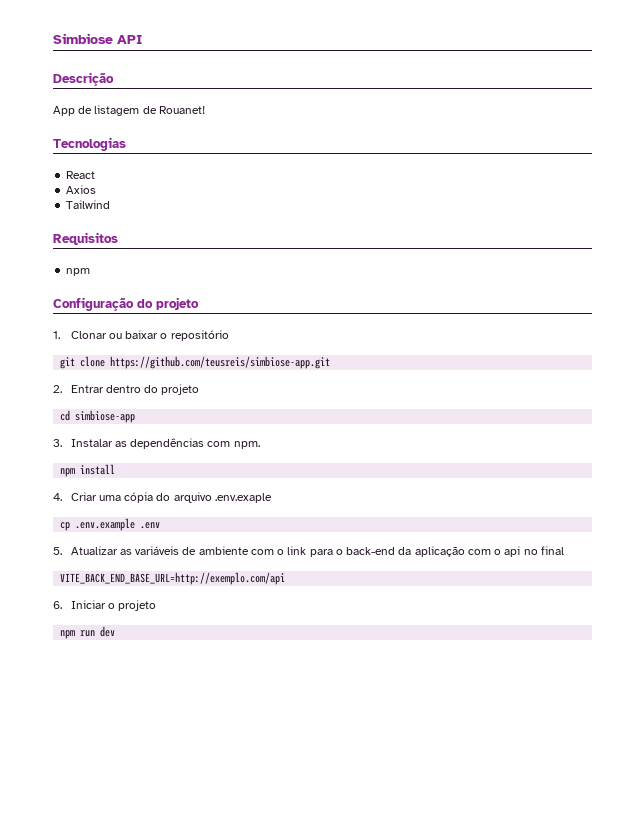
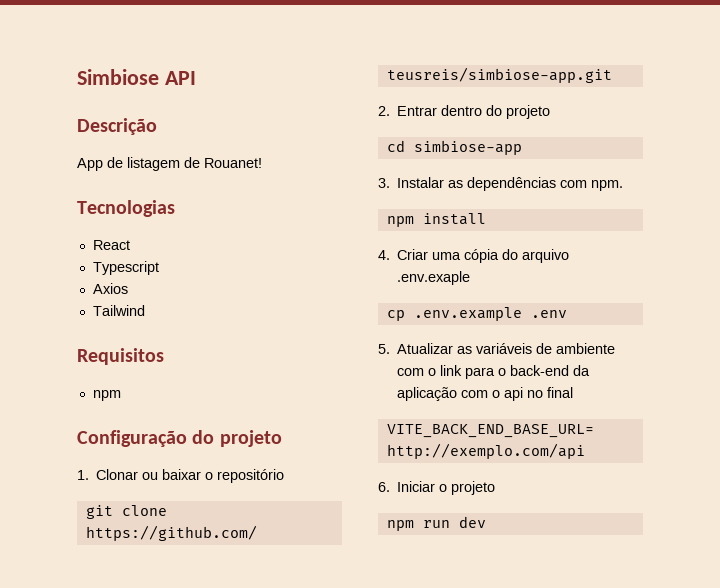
+ Typescript

